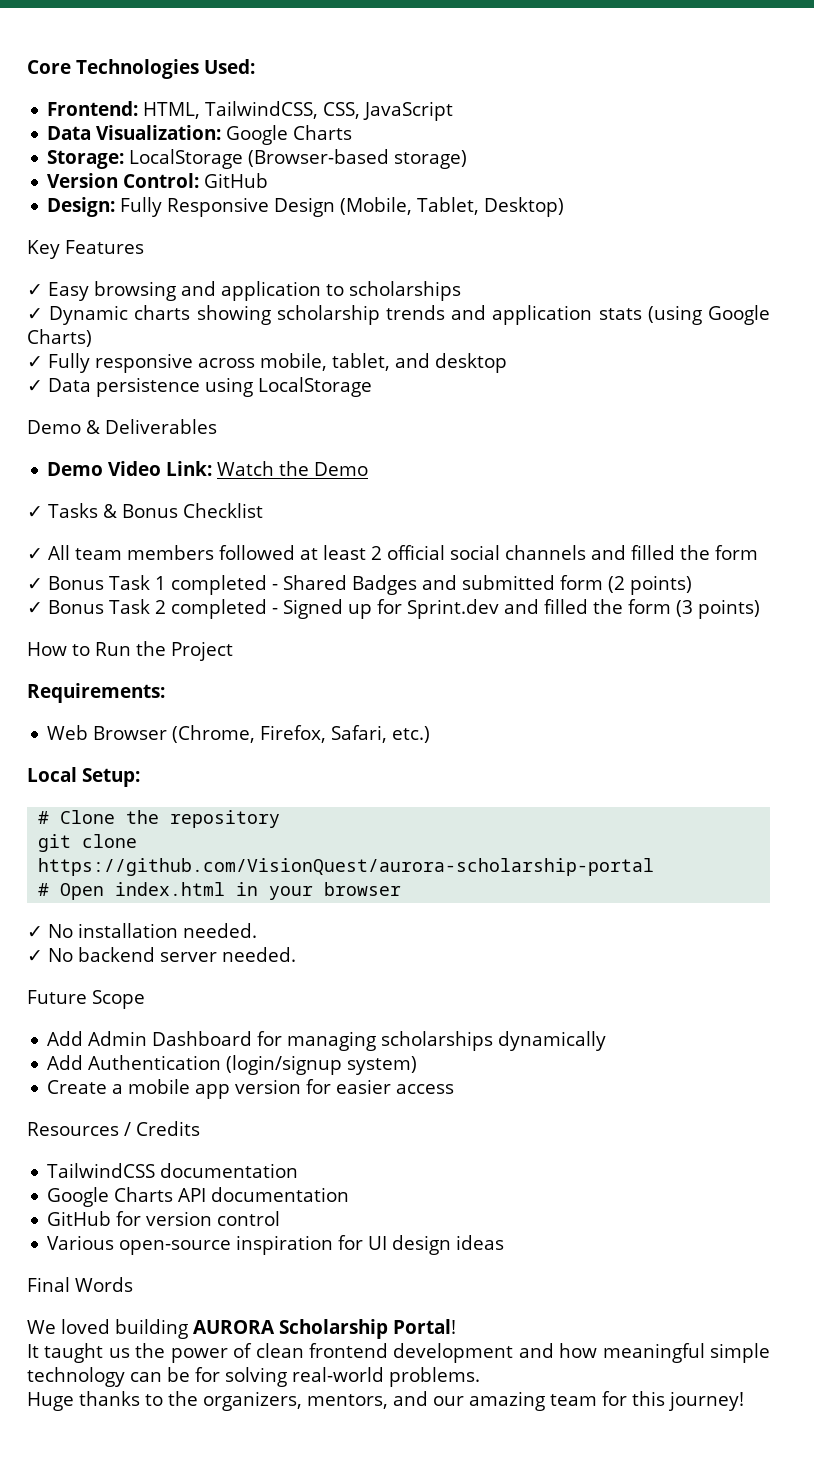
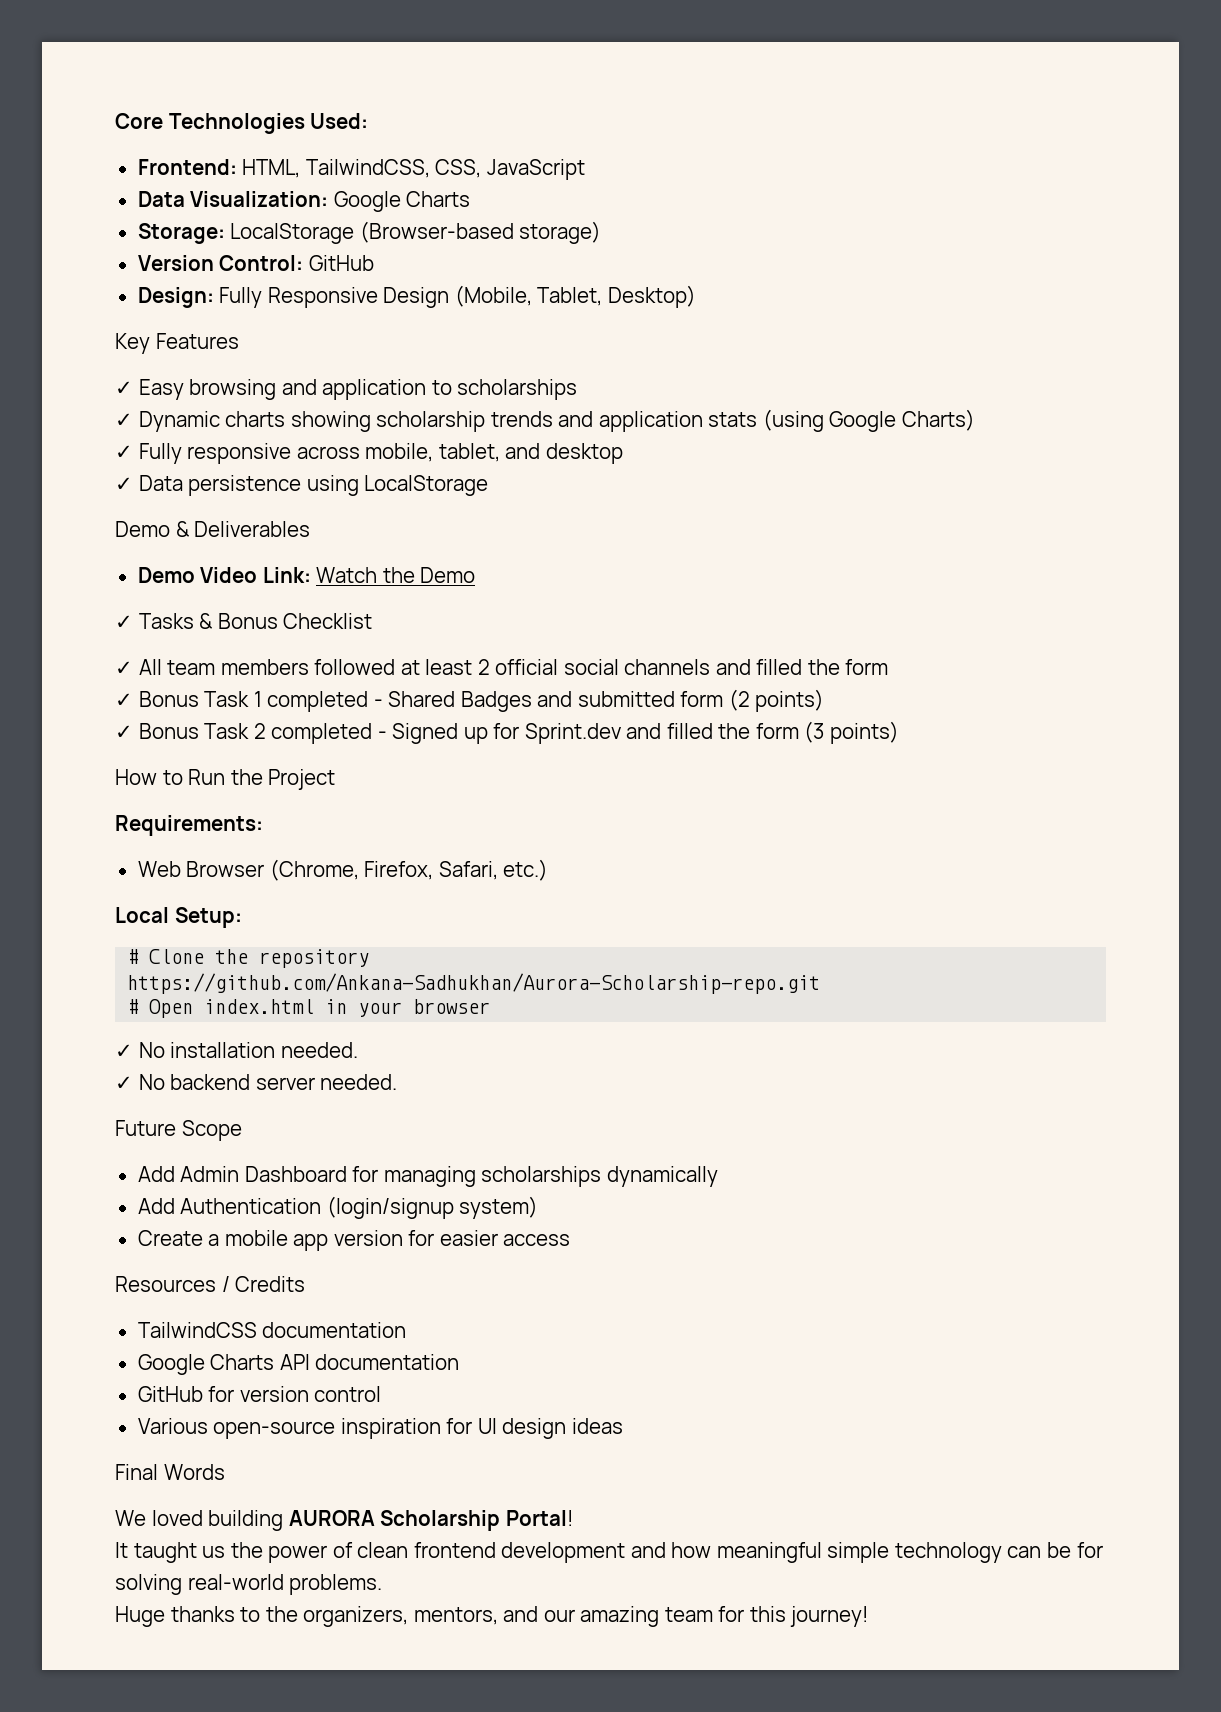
- git clone https://github.com/VisionQuest/aurora-scholarship-portal
+ https://github.com/Ankana-Sadhukhan/Aurora-Scholarship-repo.git

